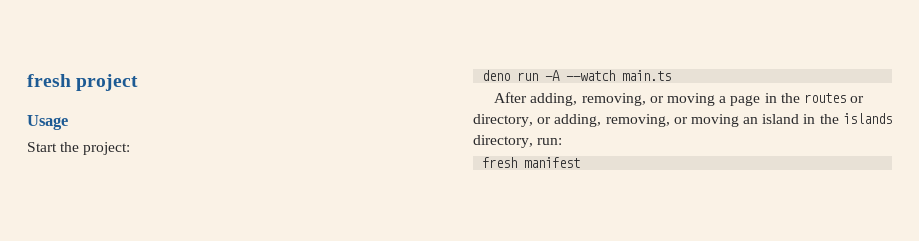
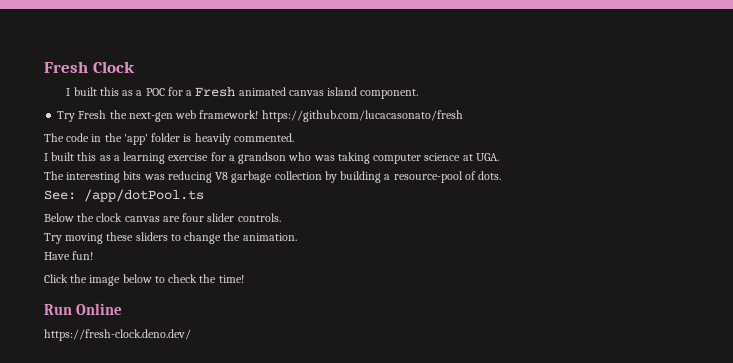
- fresh project
- Usage
- Start the project:
- deno run -A --watch main.ts
- After adding, removing, or moving a page in the routes or directory, or adding, removing, or moving an island in the islands directory, run:
- fresh manifest
+ Fresh Clock
+ I built this as a POC for a Fresh animated canvas island component.
+ Try Fresh the next-gen web framework! https://github.com/lucacasonato/fresh
+ The code in the 'app' folder is heavily commented.
+ I built this as a learning exercise for a grandson who was taking computer science at UGA.
+ The interesting bits was reducing V8 garbage collection by building a resource-pool of dots.
+ See: /app/dotPool.ts
+ Below the clock canvas are four slider controls.
+ Try moving these sliders to change the animation.
+ Have fun!
+ Click the image below to check the time!
+ Run Online
+ https://fresh-clock.deno.dev/

